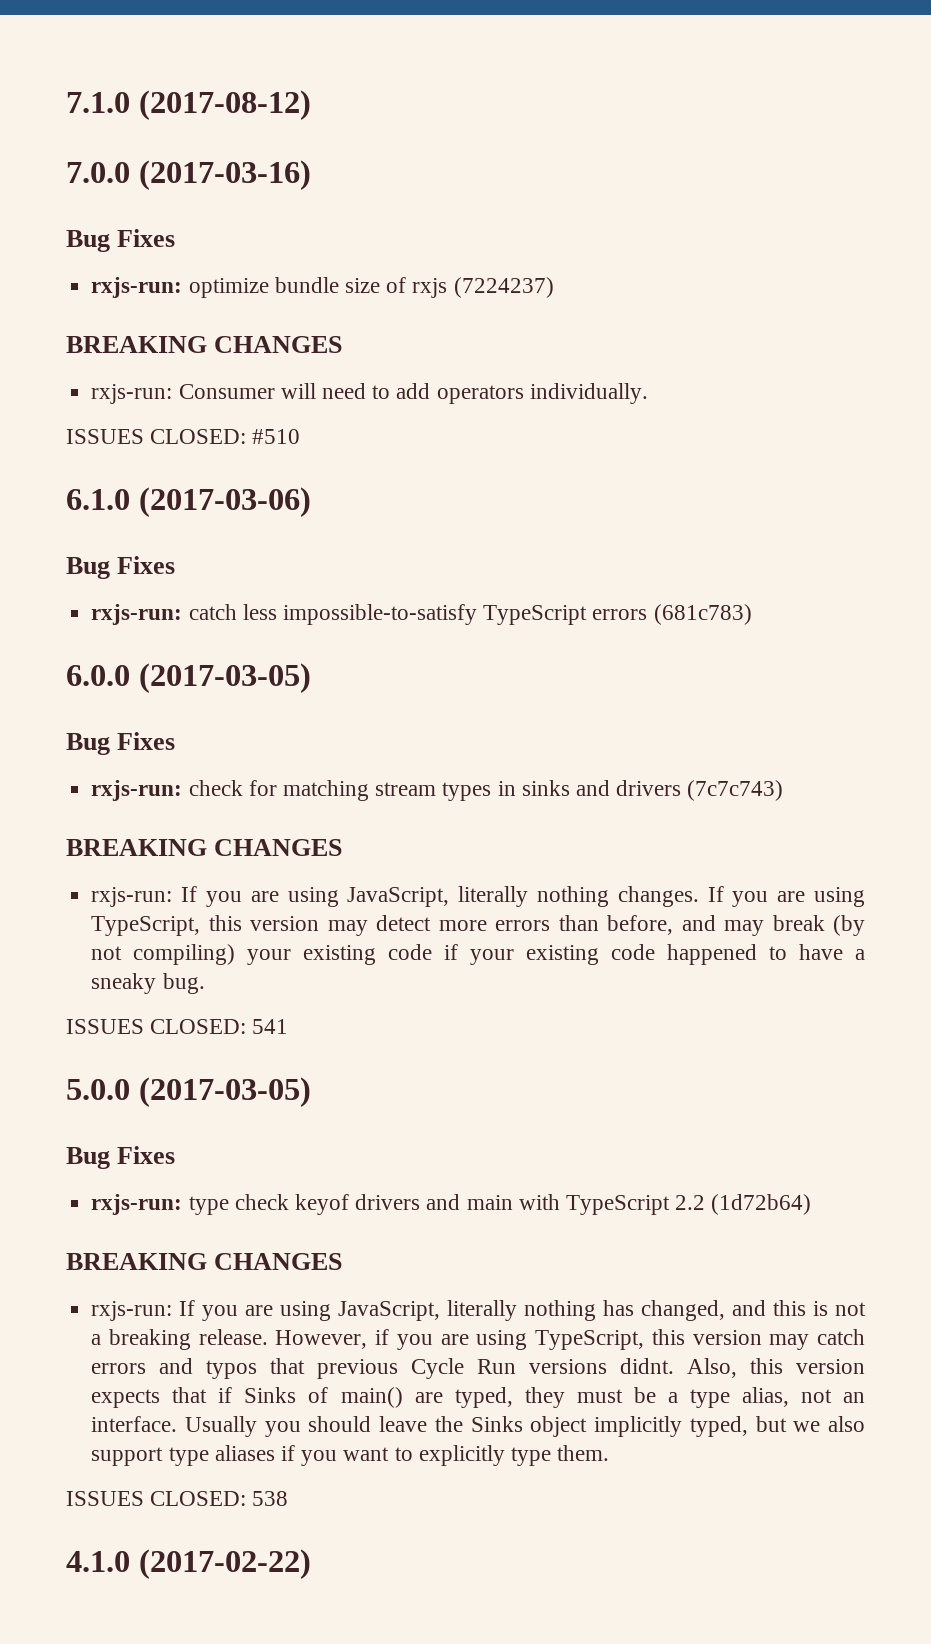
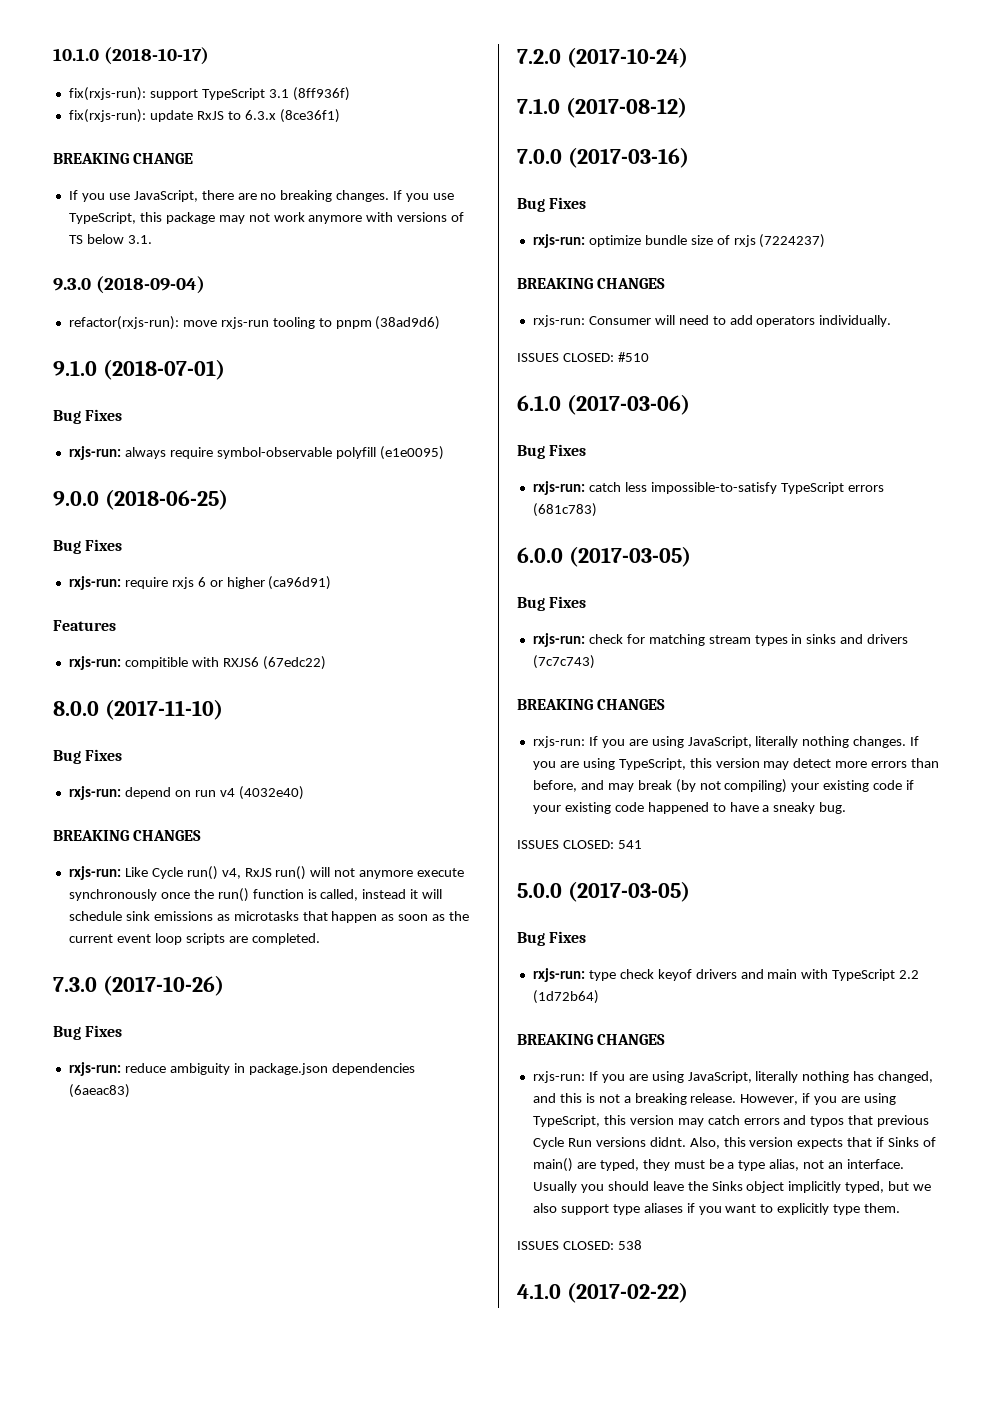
+ 10.1.0 (2018-10-17)
+ fix(rxjs-run): support TypeScript 3.1 (8ff936f)
+ fix(rxjs-run): update RxJS to 6.3.x (8ce36f1)
+ BREAKING CHANGE
+ If you use JavaScript, there are no breaking changes. If you use TypeScript, this package may not work anymore with versions of TS below 3.1.
+ 9.3.0 (2018-09-04)
+ refactor(rxjs-run): move rxjs-run tooling to pnpm (38ad9d6)
+ 9.1.0 (2018-07-01)
+ Bug Fixes
+ rxjs-run: always require symbol-observable polyfill (e1e0095)
+ 9.0.0 (2018-06-25)
+ Bug Fixes
+ rxjs-run: require rxjs 6 or higher (ca96d91)
+ Features
+ rxjs-run: compitible with RXJS6 (67edc22)
+ 8.0.0 (2017-11-10)
+ Bug Fixes
+ rxjs-run: depend on run v4 (4032e40)
+ BREAKING CHANGES
+ rxjs-run: Like Cycle run() v4, RxJS run() will not anymore execute synchronously once the run() function is called, instead it will schedule sink emissions as microtasks that happen as soon as the current event loop scripts are completed.
+ 7.3.0 (2017-10-26)
+ Bug Fixes
+ rxjs-run: reduce ambiguity in package.json dependencies (6aeac83)
+ 7.2.0 (2017-10-24)

